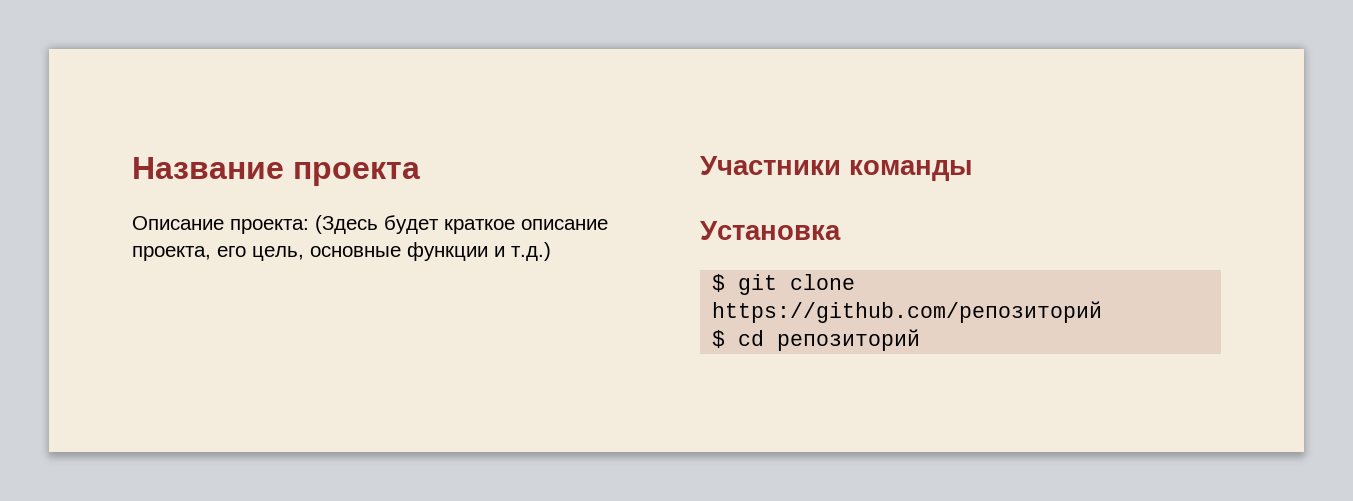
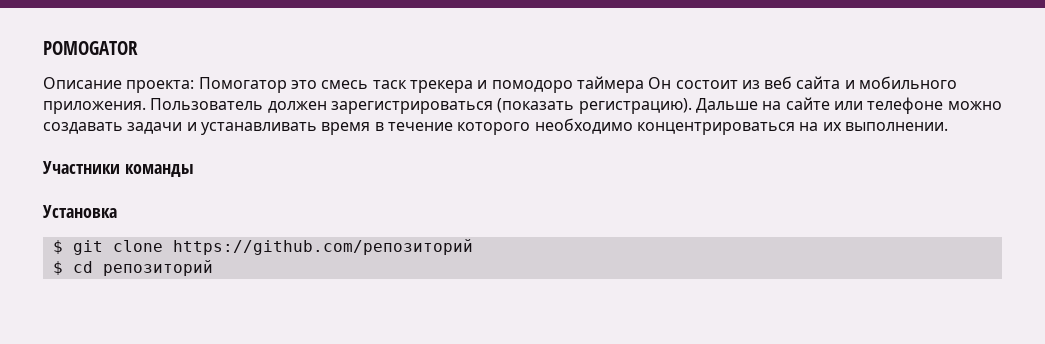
- Название проекта
+ POMOGATOR
- Описание проекта: (Здесь будет краткое описание проекта, его цель, основные функции и т.д.)
+ Описание проекта: Помогатор это смесь таск трекера и помодоро таймера Он состоит из веб сайта и мобильного приложения. Пользователь должен зарегистрироваться (показать регистрацию). Дальше на сайте или телефоне можно создавать задачи и устанавливать время в течение которого необходимо концентрироваться на их выполнении.

